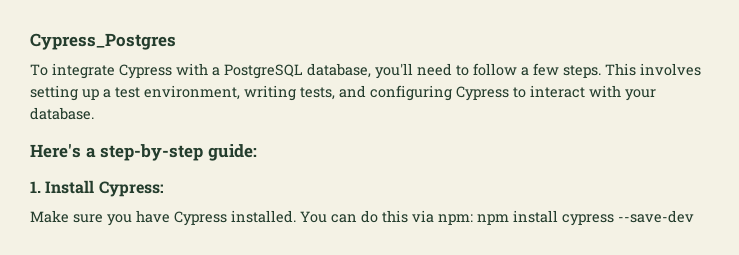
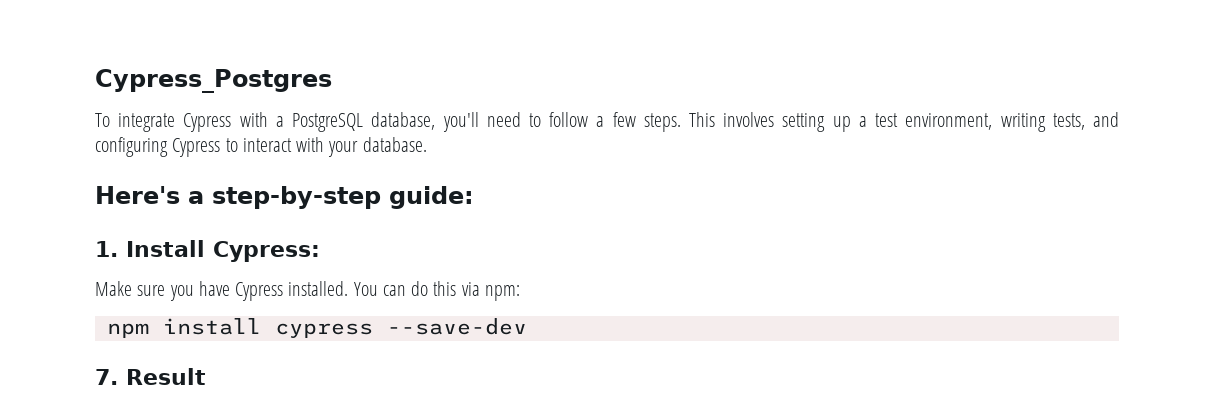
- You can do this via npm: npm install cypress --save-dev
+ You can do this via npm:
+ npm install cypress --save-dev
+ 7. Result

